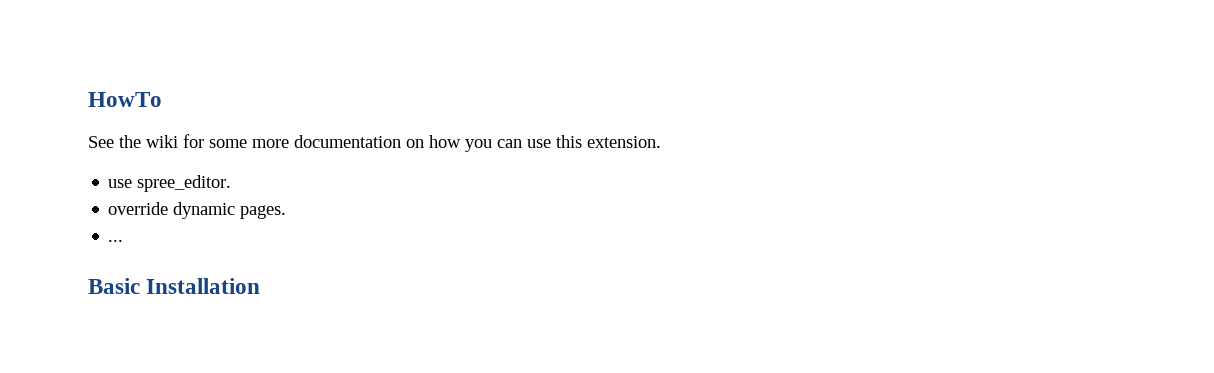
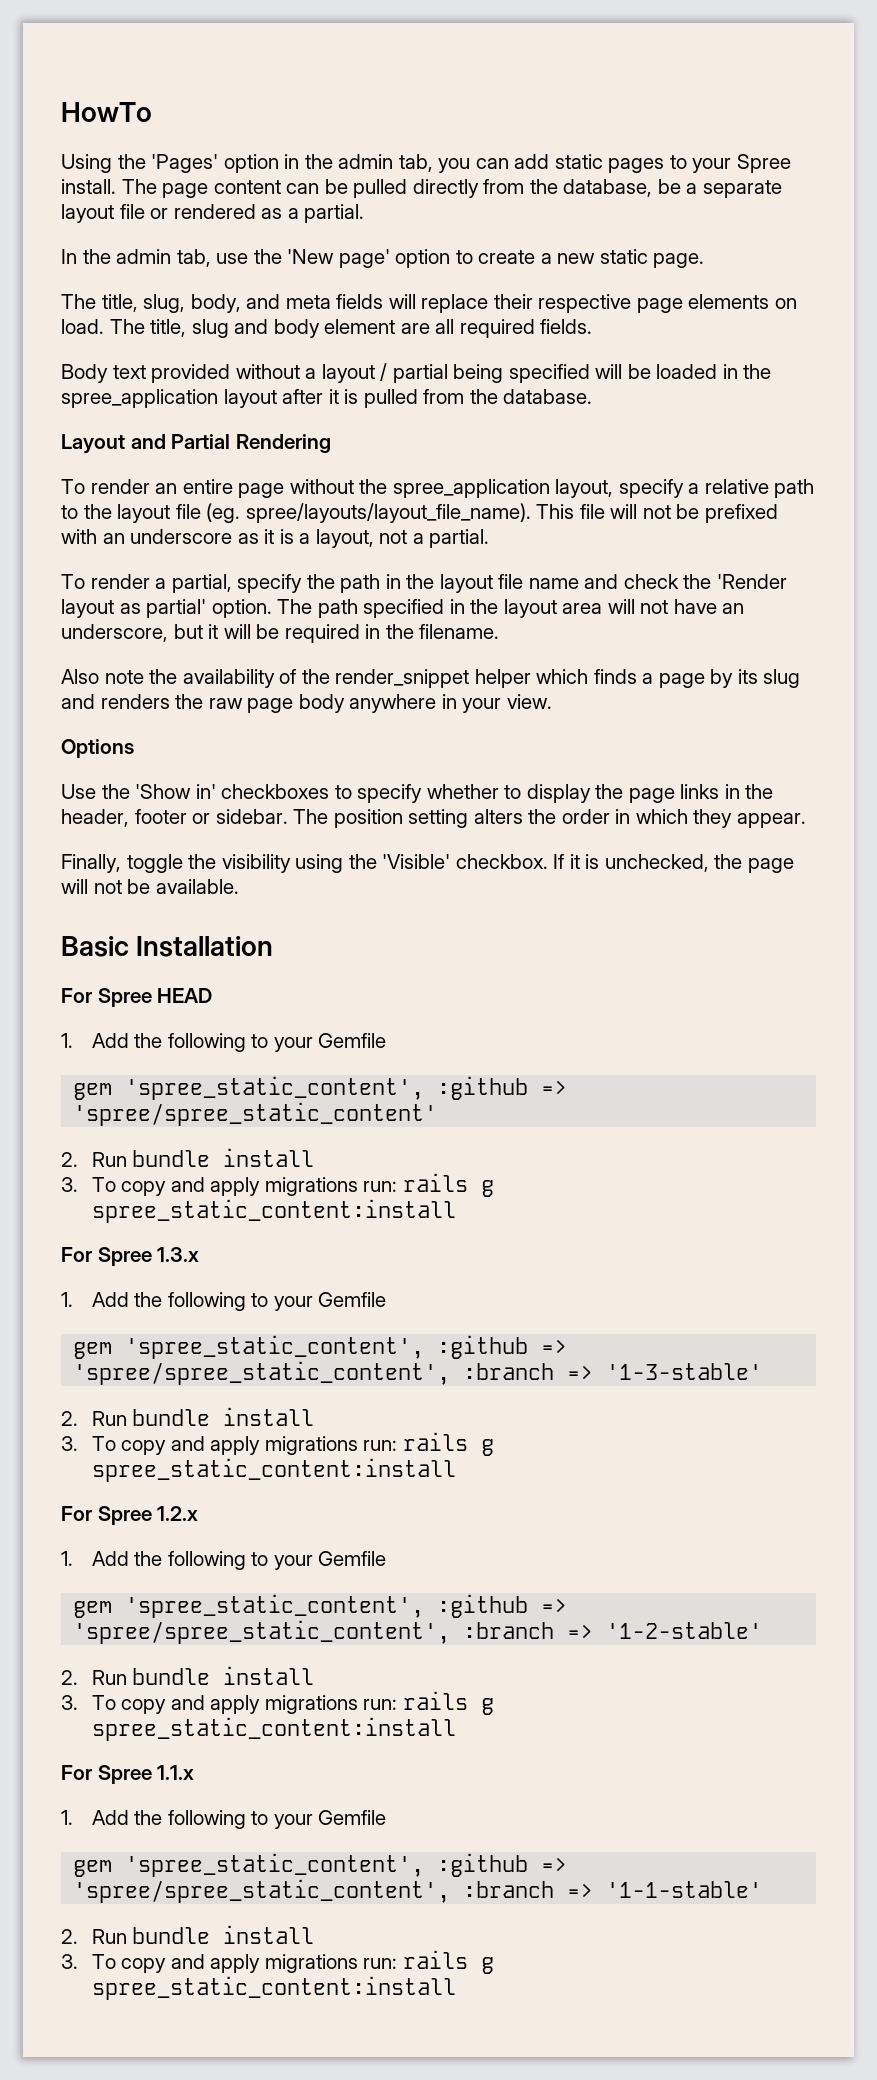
- See the wiki for some more documentation on how you can use this extension.
- use spree_editor.
- override dynamic pages.
- ...
+ Using the 'Pages' option in the admin tab, you can add static pages to your Spree install. The page content can be pulled directly from the database, be a separate layout file or rendered as a partial.
+ In the admin tab, use the 'New page' option to create a new static page.
+ The title, slug, body, and meta fields will replace their respective page elements on load. The title, slug and body element are all required fields.
+ Body text provided without a layout / partial being specified will be loaded in the spree_application layout after it is pulled from the database.
+ Layout and Partial Rendering
+ To render an entire page without the spree_application layout, specify a relative path to the layout file (eg. spree/layouts/layout_file_name). This file will not be prefixed with an underscore as it is a layout, not a partial.
+ To render a partial, specify the path in the layout file name and check the 'Render layout as partial' option. The path specified in the layout area will not have an underscore, but it will be required in the filename.
+ Also note the availability of the render_snippet helper which finds a page by its slug and renders the raw page body anywhere in your view.
+ Options
+ Use the 'Show in' checkboxes to specify whether to display the page links in the header, footer or sidebar. The position setting alters the order in which they appear.
+ Finally, toggle the visibility using the 'Visible' checkbox. If it is unchecked, the page will not be available.
  Basic Installation
+ For Spree HEAD
+ 1. Add the following to your Gemfile
+ gem 'spree_static_content', :github => 'spree/spree_static_content'
+ 2. Run bundle install
+ 3. To copy and apply migrations run: rails g spree_static_content:install
+ For Spree 1.3.x
+ 1. Add the following to your Gemfile
+ gem 'spree_static_content', :github => 'spree/spree_static_content', :branch => '1-3-stable'
+ 2. Run bundle install
+ 3. To copy and apply migrations run: rails g spree_static_content:install
+ For Spree 1.2.x
+ 1. Add the following to your Gemfile
+ gem 'spree_static_content', :github => 'spree/spree_static_content', :branch => '1-2-stable'
+ 2. Run bundle install
+ 3. To copy and apply migrations run: rails g spree_static_content:install
+ For Spree 1.1.x
+ 1. Add the following to your Gemfile
+ gem 'spree_static_content', :github => 'spree/spree_static_content', :branch => '1-1-stable'
+ 2. Run bundle install
+ 3. To copy and apply migrations run: rails g spree_static_content:install

